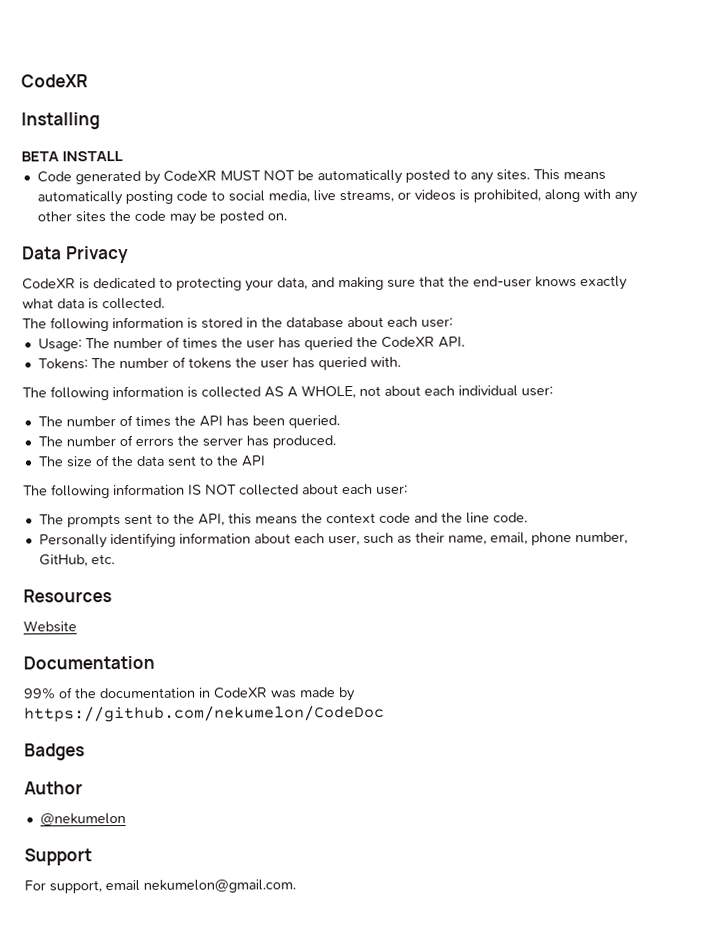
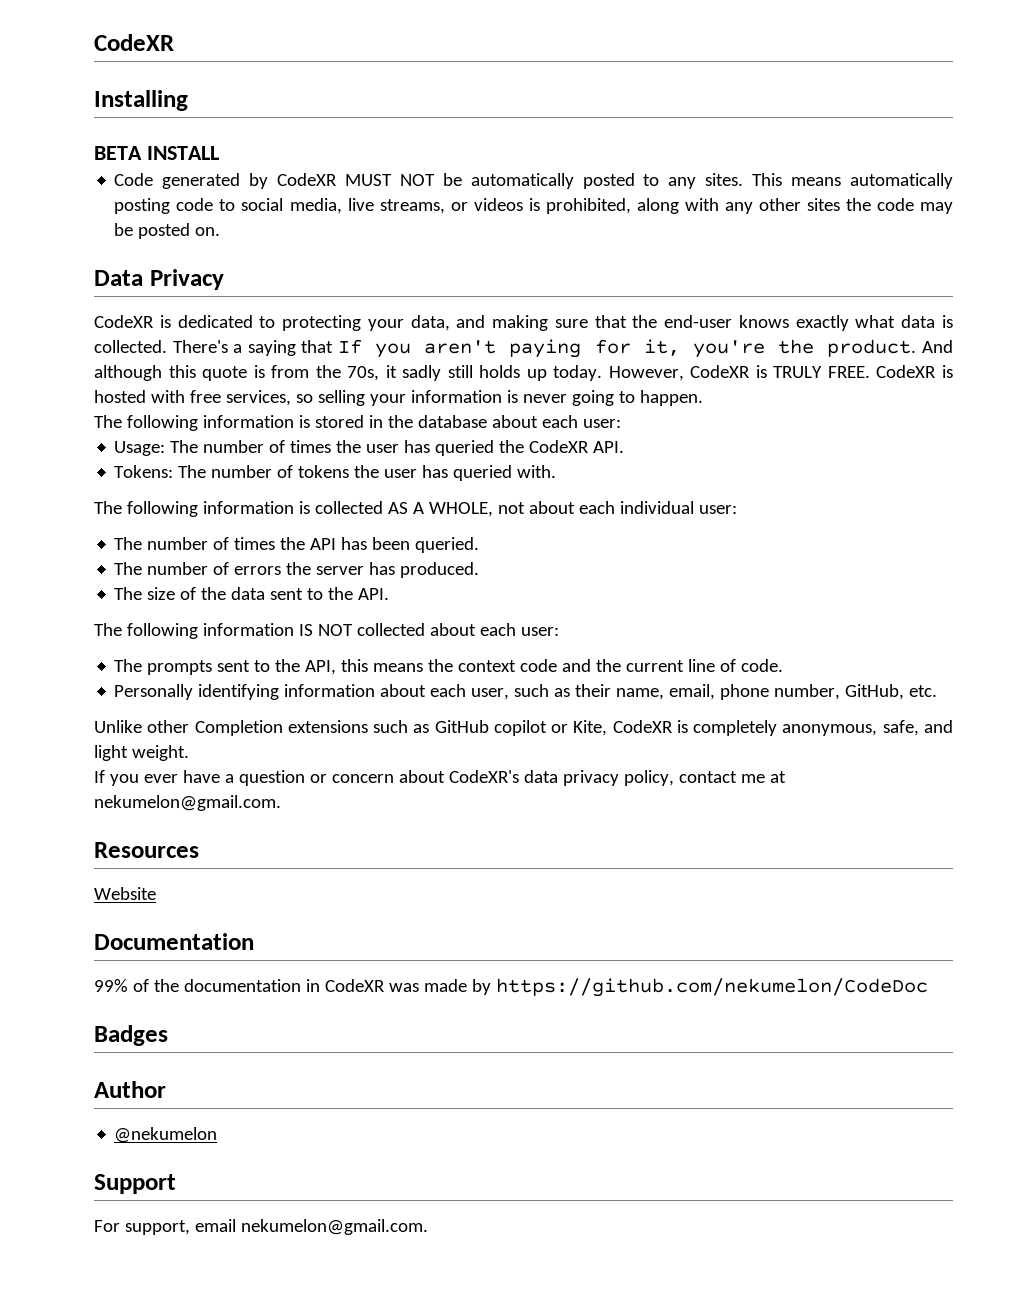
+ There's a saying that If you aren't paying for it, you're the product. And although this quote is from the 70s, it sadly still holds up today. However, CodeXR is TRULY FREE. CodeXR is hosted with free services, so selling your information is never going to happen.
- The size of the data sent to the API
+ The size of the data sent to the API.
- The prompts sent to the API, this means the context code and the line code.
+ The prompts sent to the API, this means the context code and the current line of code.
+ Unlike other Completion extensions such as GitHub copilot or Kite, CodeXR is completely anonymous, safe, and light weight.
+ If you ever have a question or concern about CodeXR's data privacy policy, contact me at nekumelon@gmail.com.

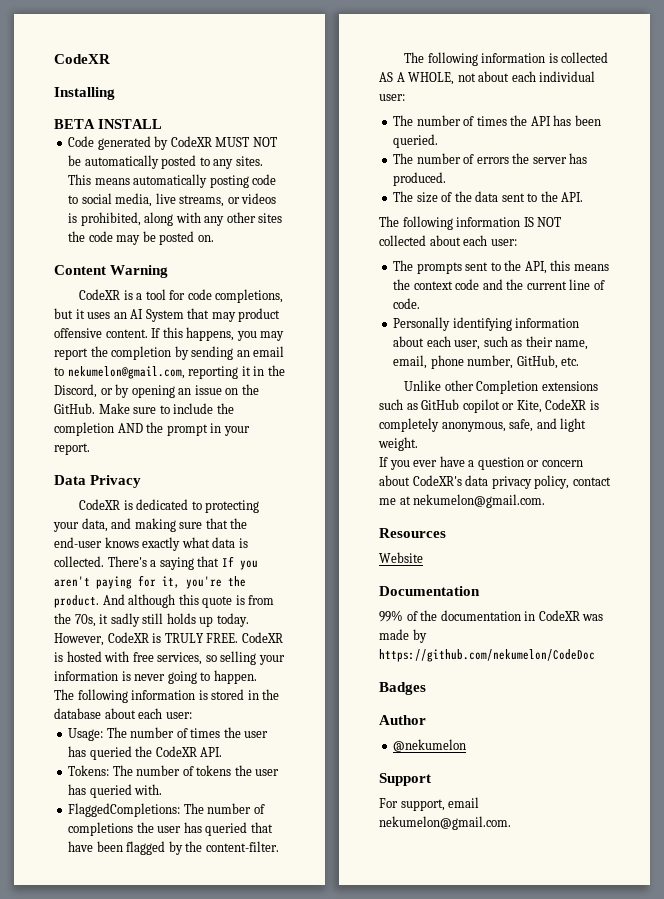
+ Content Warning
+ CodeXR is a tool for code completions, but it uses an AI System that may product offensive content. If this happens, you may report the completion by sending an email to nekumelon@gmail.com, reporting it in the Discord, or by opening an issue on the GitHub. Make sure to include the completion AND the prompt in your report.
+ FlaggedCompletions: The number of completions the user has queried that have been flagged by the content-filter.

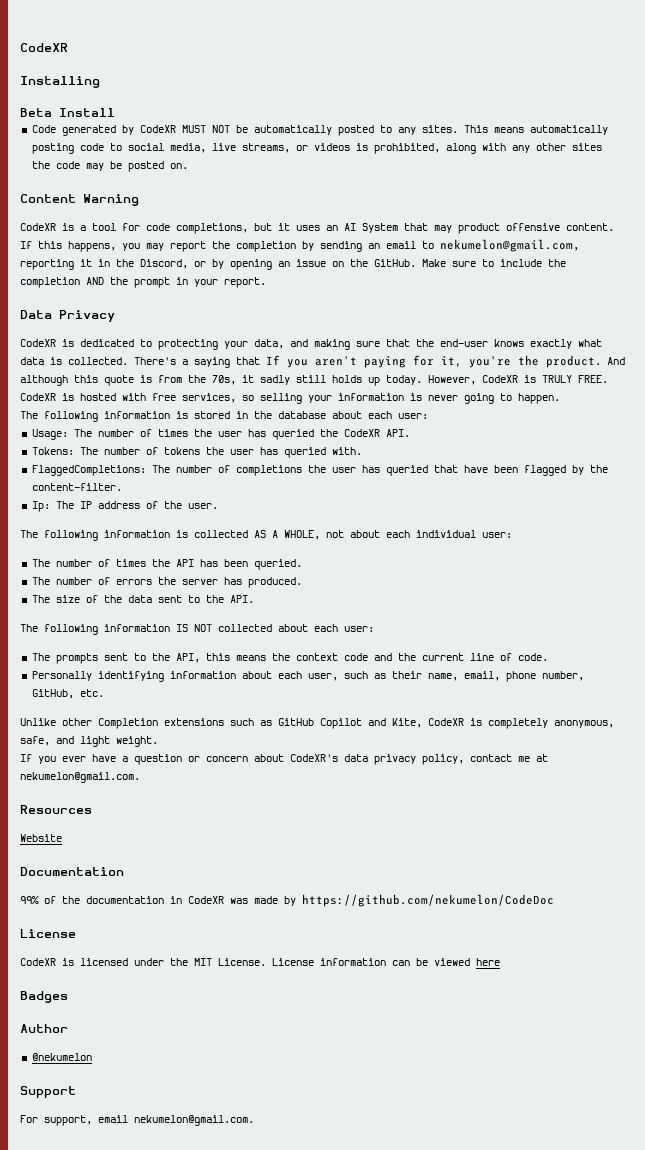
- BETA INSTALL
+ Beta Install
+ Ip: The IP address of the user.
- Unlike other Completion extensions such as GitHub copilot or Kite, CodeXR is completely anonymous, safe, and light weight.
+ Unlike other Completion extensions such as GitHub Copilot and Kite, CodeXR is completely anonymous, safe, and light weight.
  99% of the documentation in CodeXR was made by https://github.com/nekumelon/CodeDoc
+ License
+ CodeXR is licensed under the MIT License. License information can be viewed here

